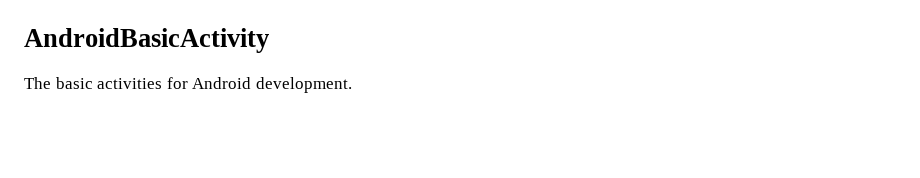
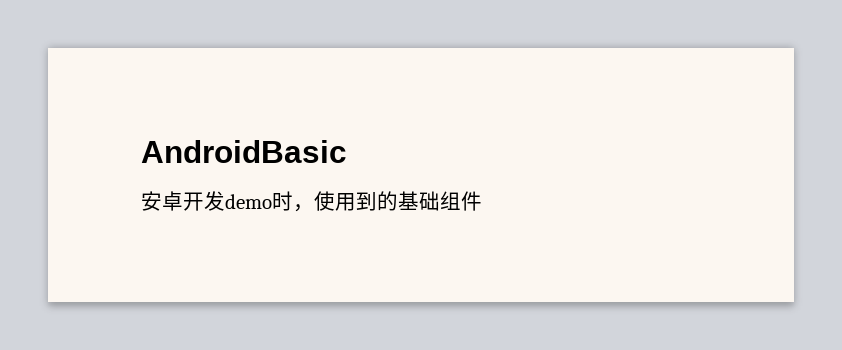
- AndroidBasicActivity
- The basic activities for Android development.
+ AndroidBasic
+ 安卓开发demo时，使用到的基础组件

